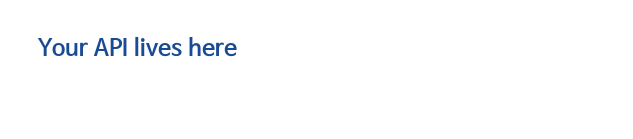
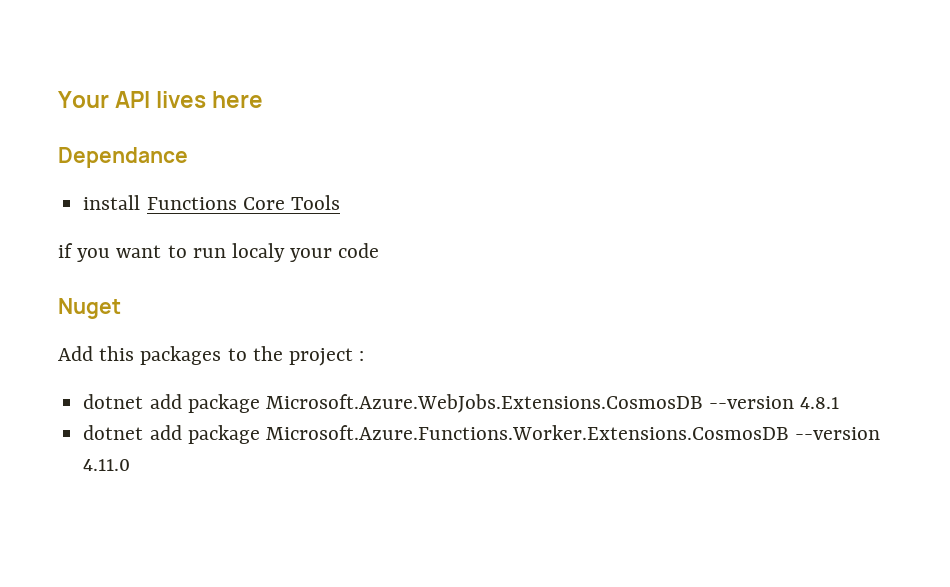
+ Dependance
+ install Functions Core Tools
+ if you want to run localy your code
+ Nuget
+ Add this packages to the project :
+ dotnet add package Microsoft.Azure.WebJobs.Extensions.CosmosDB --version 4.8.1
+ dotnet add package Microsoft.Azure.Functions.Worker.Extensions.CosmosDB --version 4.11.0

